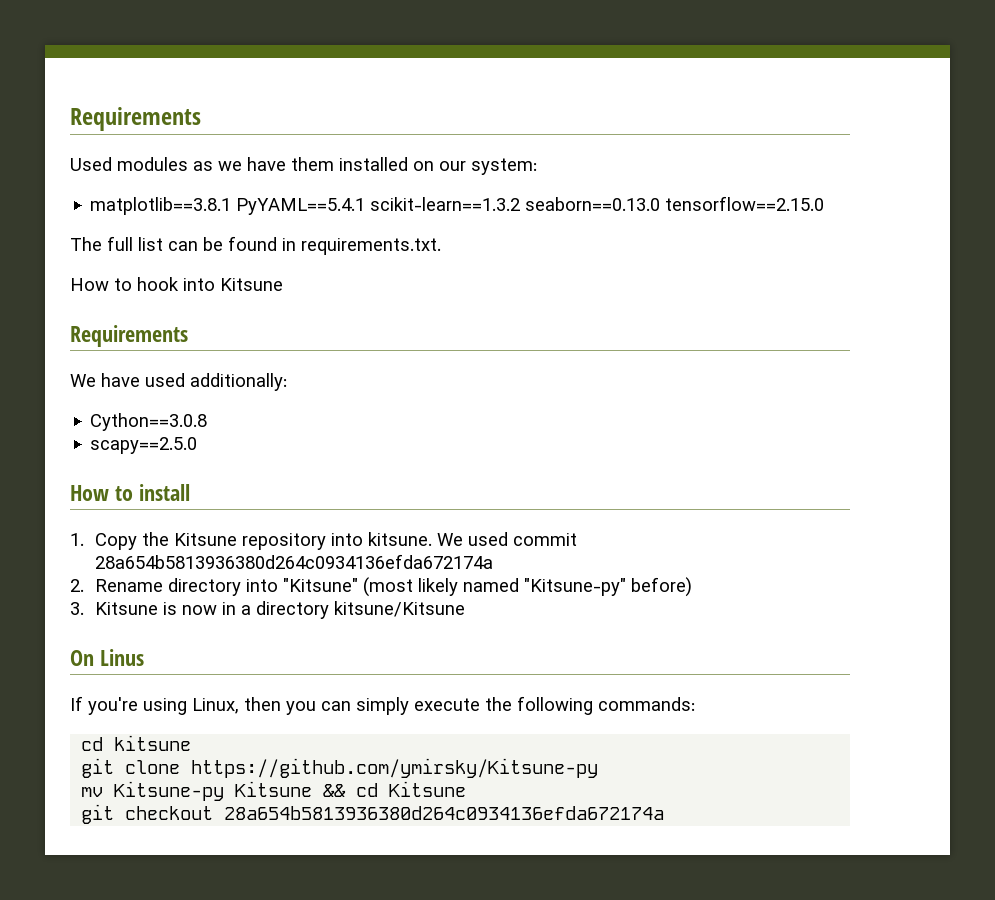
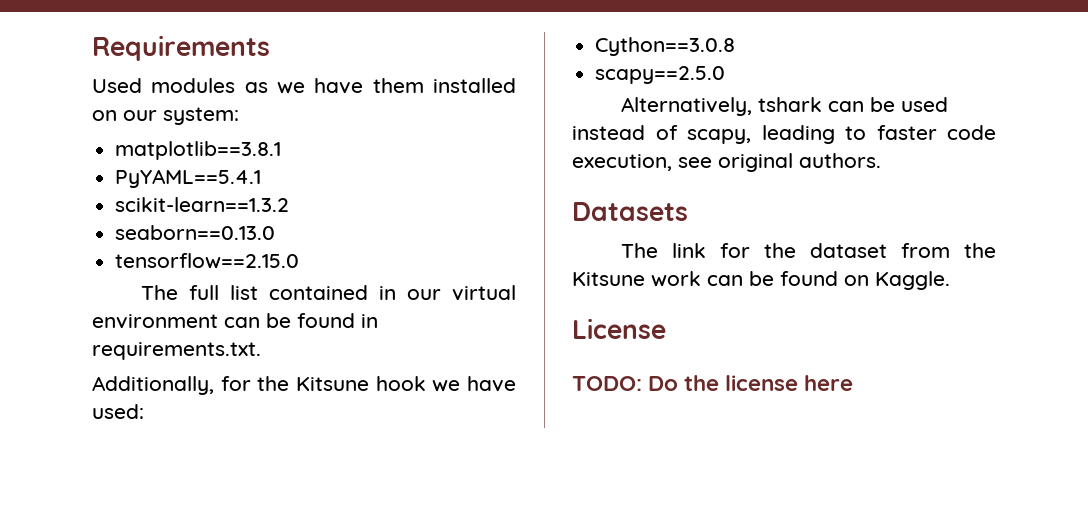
- matplotlib==3.8.1 PyYAML==5.4.1 scikit-learn==1.3.2 seaborn==0.13.0 tensorflow==2.15.0
+ matplotlib==3.8.1
+ PyYAML==5.4.1
+ scikit-learn==1.3.2
+ seaborn==0.13.0
+ tensorflow==2.15.0
- The full list can be found in requirements.txt.
+ The full list contained in our virtual environment can be found in requirements.txt.
- How to hook into Kitsune
- Requirements
- We have used additionally:
+ Additionally, for the Kitsune hook we have used:
  Cython==3.0.8
  scapy==2.5.0
- How to install
- 1. Copy the Kitsune repository into kitsune. We used commit 28a654b5813936380d264c0934136efda672174a
- 2. Rename directory into "Kitsune" (most likely named "Kitsune-py" before)
- 3. Kitsune is now in a directory kitsune/Kitsune
- On Linus
- If you're using Linux, then you can simply execute the following commands:
- cd kitsune
- git clone https://github.com/ymirsky/Kitsune-py
- mv Kitsune-py Kitsune && cd Kitsune
- git checkout 28a654b5813936380d264c0934136efda672174a
+ Alternatively, tshark can be used instead of scapy, leading to faster code execution, see original authors.
+ Datasets
+ The link for the dataset from the Kitsune work can be found on Kaggle.
+ License
+ TODO: Do the license here

